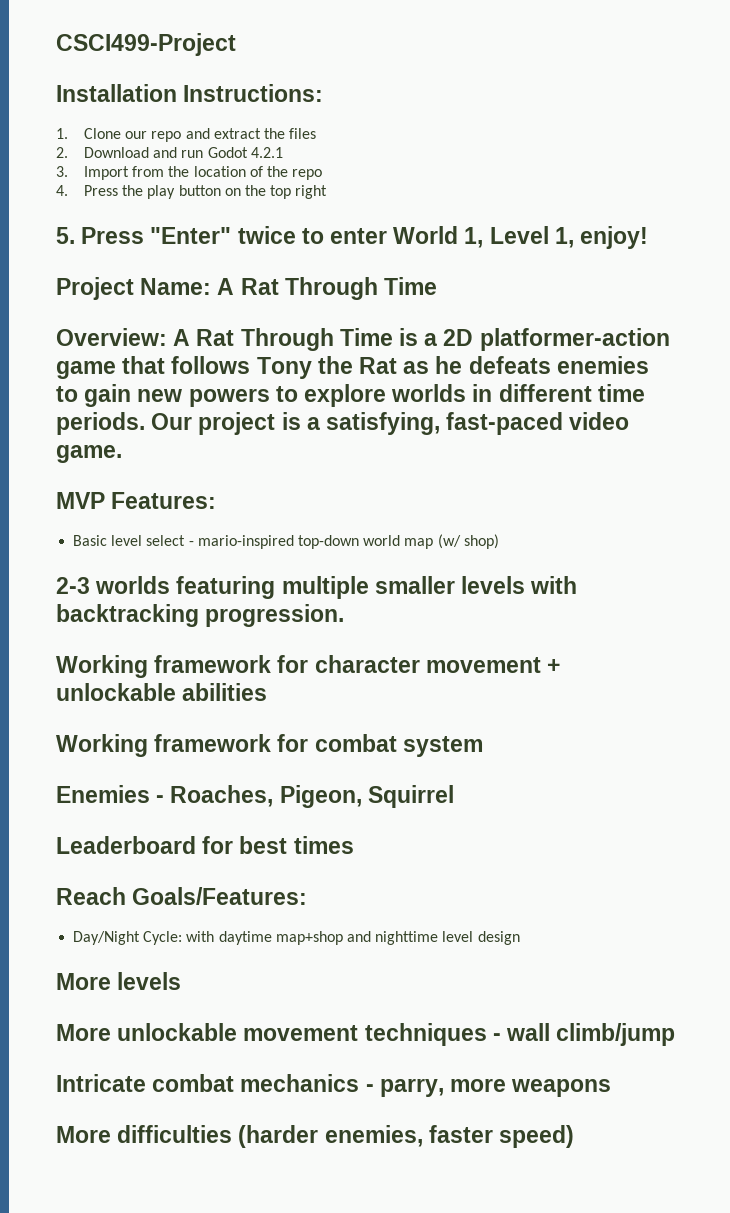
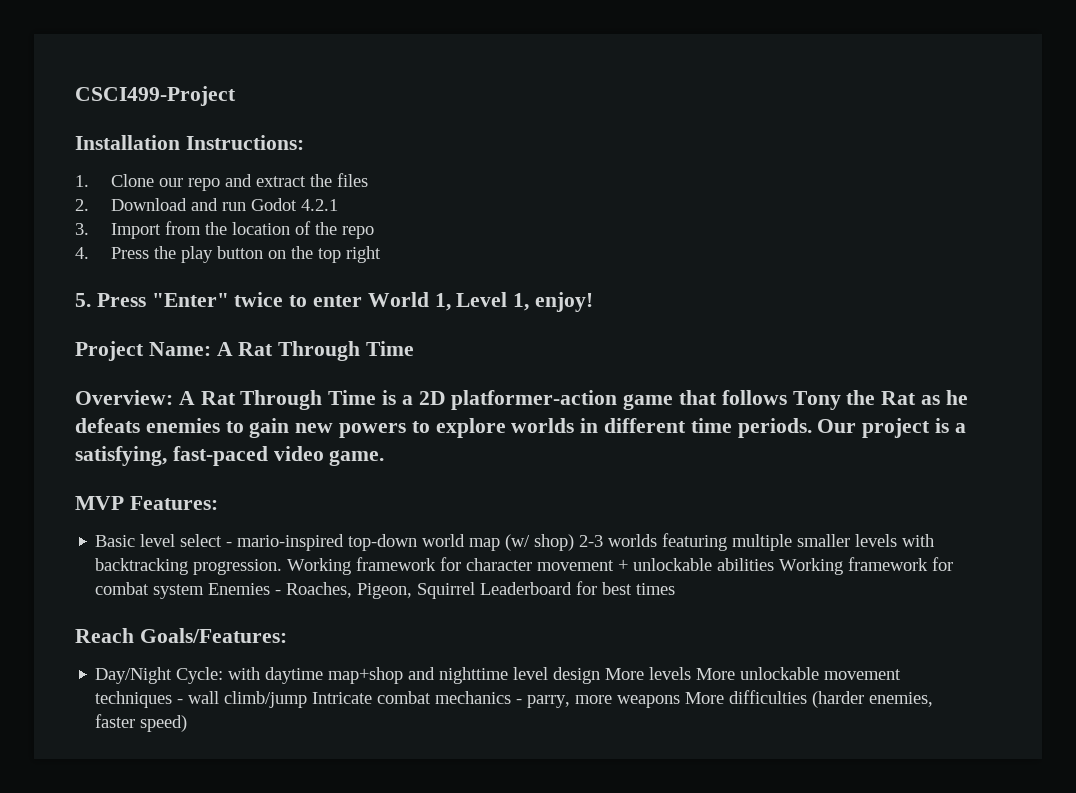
- Basic level select - mario-inspired top-down world map (w/ shop)
- 2-3 worlds featuring multiple smaller levels with backtracking progression.
- Working framework for character movement + unlockable abilities
- Working framework for combat system
- Enemies - Roaches, Pigeon, Squirrel
- Leaderboard for best times
+ Basic level select - mario-inspired top-down world map (w/ shop) 2-3 worlds featuring multiple smaller levels with backtracking progression. Working framework for character movement + unlockable abilities Working framework for combat system Enemies - Roaches, Pigeon, Squirrel Leaderboard for best times
- Day/Night Cycle: with daytime map+shop and nighttime level design
- More levels
- More unlockable movement techniques - wall climb/jump
- Intricate combat mechanics - parry, more weapons
- More difficulties (harder enemies, faster speed)
+ Day/Night Cycle: with daytime map+shop and nighttime level design More levels More unlockable movement techniques - wall climb/jump Intricate combat mechanics - parry, more weapons More difficulties (harder enemies, faster speed)

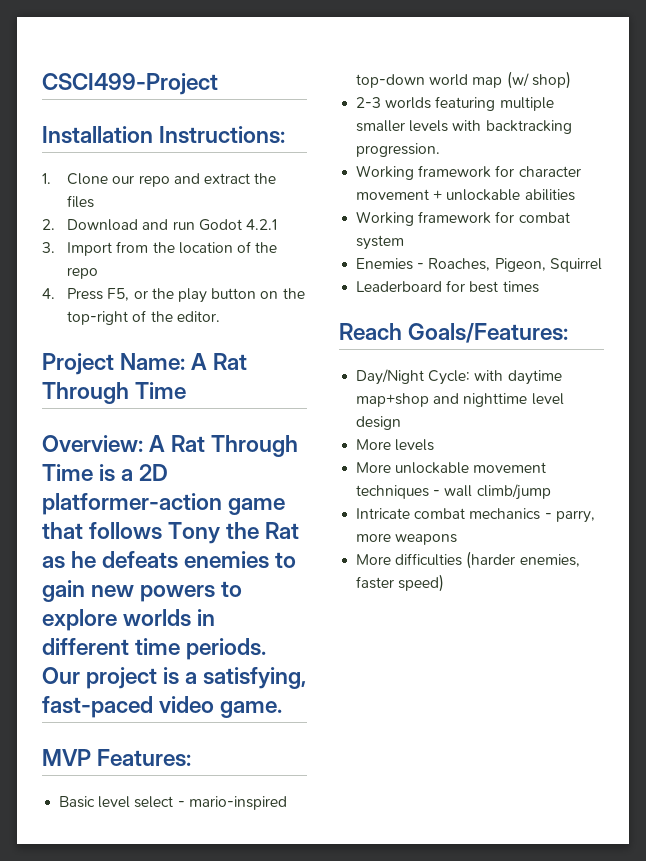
- 4. Press the play button on the top right
- 5. Press "Enter" twice to enter World 1, Level 1, enjoy!
+ 4. Press F5, or the play button on the top-right of the editor.
- Basic level select - mario-inspired top-down world map (w/ shop) 2-3 worlds featuring multiple smaller levels with backtracking progression. Working framework for character movement + unlockable abilities Working framework for combat system Enemies - Roaches, Pigeon, Squirrel Leaderboard for best times
+ Basic level select - mario-inspired top-down world map (w/ shop)
+ 2-3 worlds featuring multiple smaller levels with backtracking progression.
+ Working framework for character movement + unlockable abilities
+ Working framework for combat system
+ Enemies - Roaches, Pigeon, Squirrel
+ Leaderboard for best times
- Day/Night Cycle: with daytime map+shop and nighttime level design More levels More unlockable movement techniques - wall climb/jump Intricate combat mechanics - parry, more weapons More difficulties (harder enemies, faster speed)
+ Day/Night Cycle: with daytime map+shop and nighttime level design
+ More levels
+ More unlockable movement techniques - wall climb/jump
+ Intricate combat mechanics - parry, more weapons
+ More difficulties (harder enemies, faster speed)

